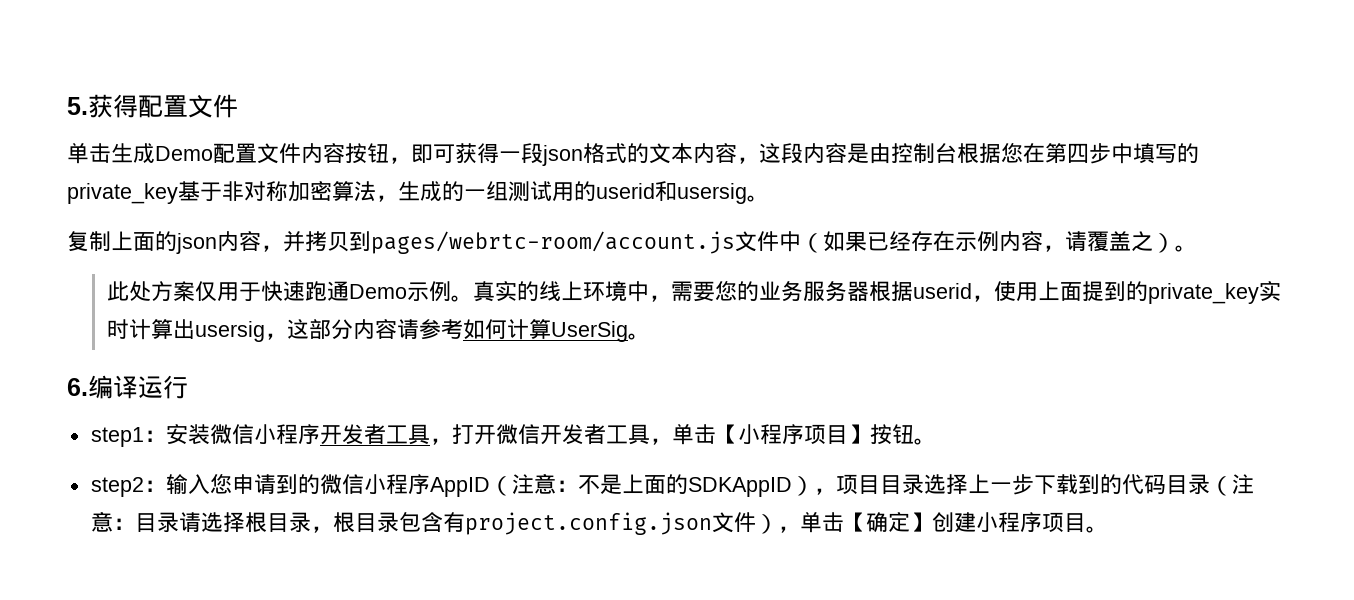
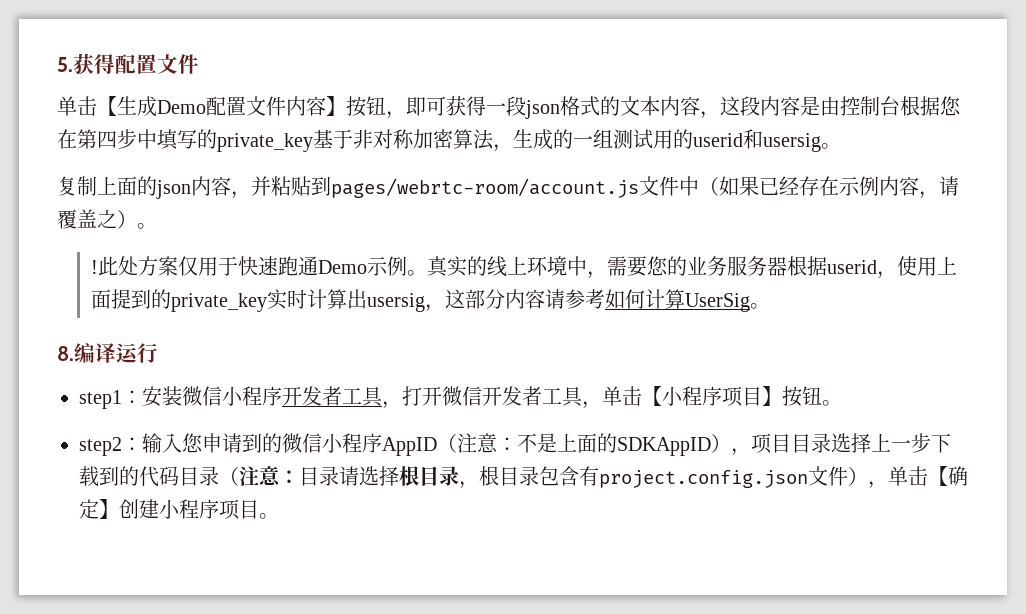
- 单击生成Demo配置文件内容按钮，即可获得一段json格式的文本内容，这段内容是由控制台根据您在第四步中填写的private_key基于非对称加密算法，生成的一组测试用的userid和usersig。
+ 单击【生成Demo配置文件内容】按钮，即可获得一段json格式的文本内容，这段内容是由控制台根据您在第四步中填写的private_key基于非对称加密算法，生成的一组测试用的userid和usersig。
- 复制上面的json内容，并拷贝到pages/webrtc-room/account.js文件中（如果已经存在示例内容，请覆盖之）。
+ 复制上面的json内容，并粘贴到pages/webrtc-room/account.js文件中（如果已经存在示例内容，请覆盖之）。
+ !
- 6.编译运行
+ 8.编译运行

